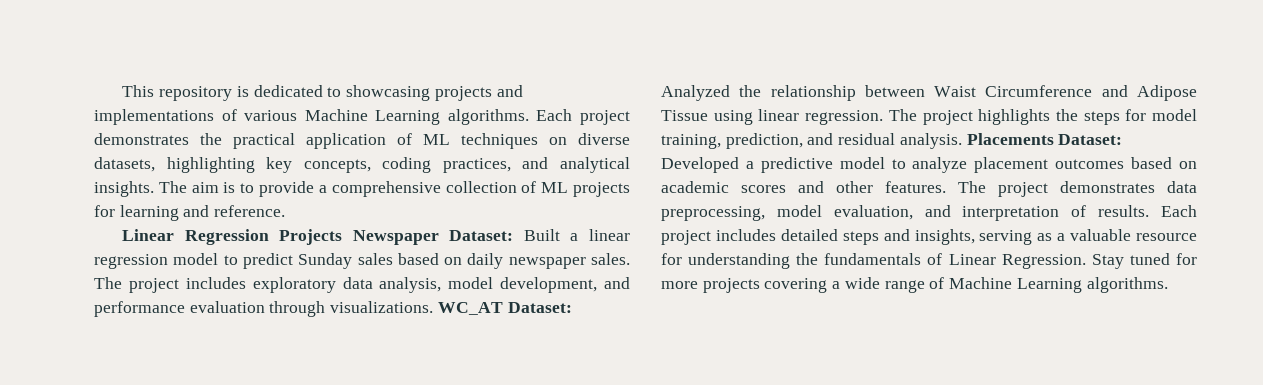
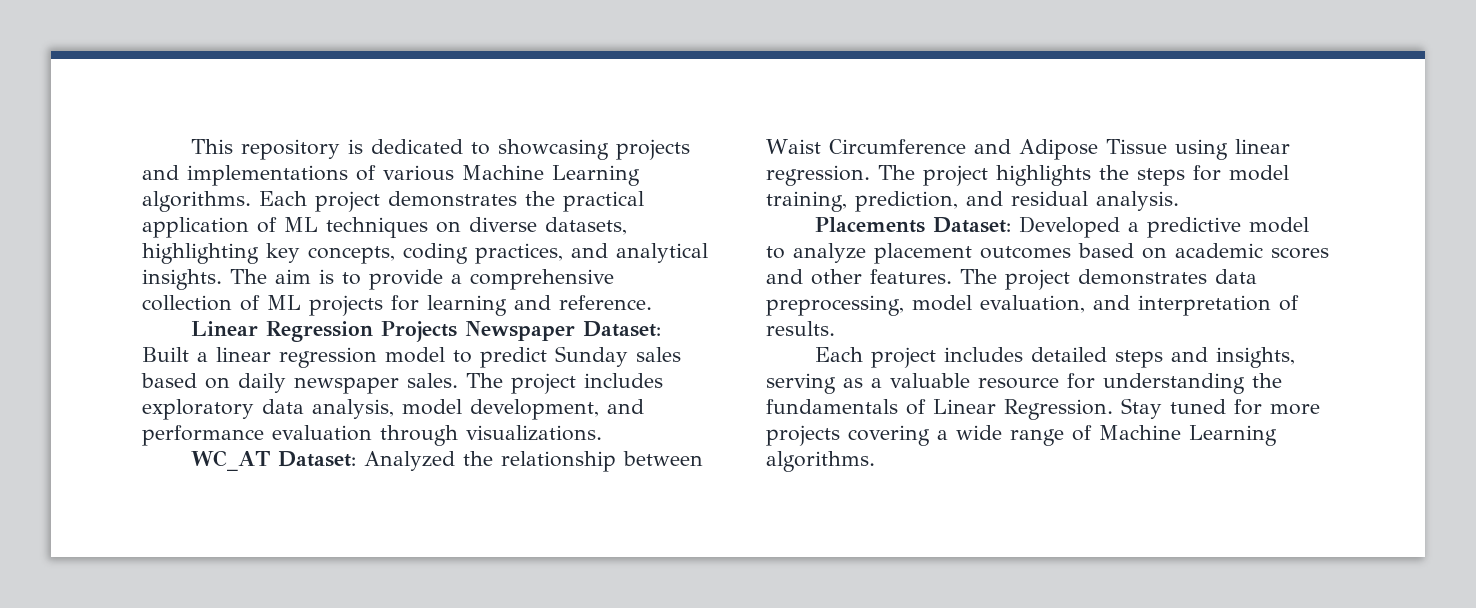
- The project includes exploratory data analysis, model development, and performance evaluation through visualizations. WC_AT Dataset: Analyzed the relationship between Waist Circumference and Adipose Tissue using linear regression.
+ The project includes exploratory data analysis, model development, and performance evaluation through visualizations.
+ WC_AT Dataset: Analyzed the relationship between Waist Circumference and Adipose Tissue using linear regression.
- The project highlights the steps for model training, prediction, and residual analysis. Placements Dataset: Developed a predictive model to analyze placement outcomes based on academic scores and other features.
+ The project highlights the steps for model training, prediction, and residual analysis.
+ Placements Dataset: Developed a predictive model to analyze placement outcomes based on academic scores and other features.
- The project demonstrates data preprocessing, model evaluation, and interpretation of results. Each project includes detailed steps and insights, serving as a valuable resource for understanding the fundamentals of Linear Regression.
+ The project demonstrates data preprocessing, model evaluation, and interpretation of results.
+ Each project includes detailed steps and insights, serving as a valuable resource for understanding the fundamentals of Linear Regression.

